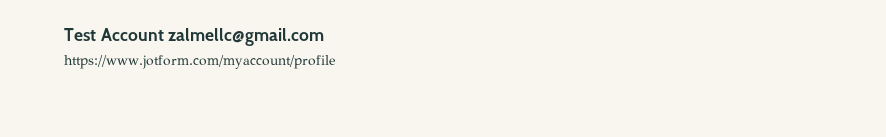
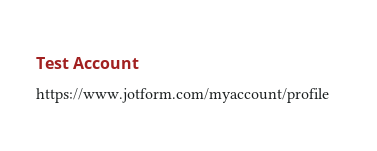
- Test Account zalmellc@gmail.com
+ Test Account

